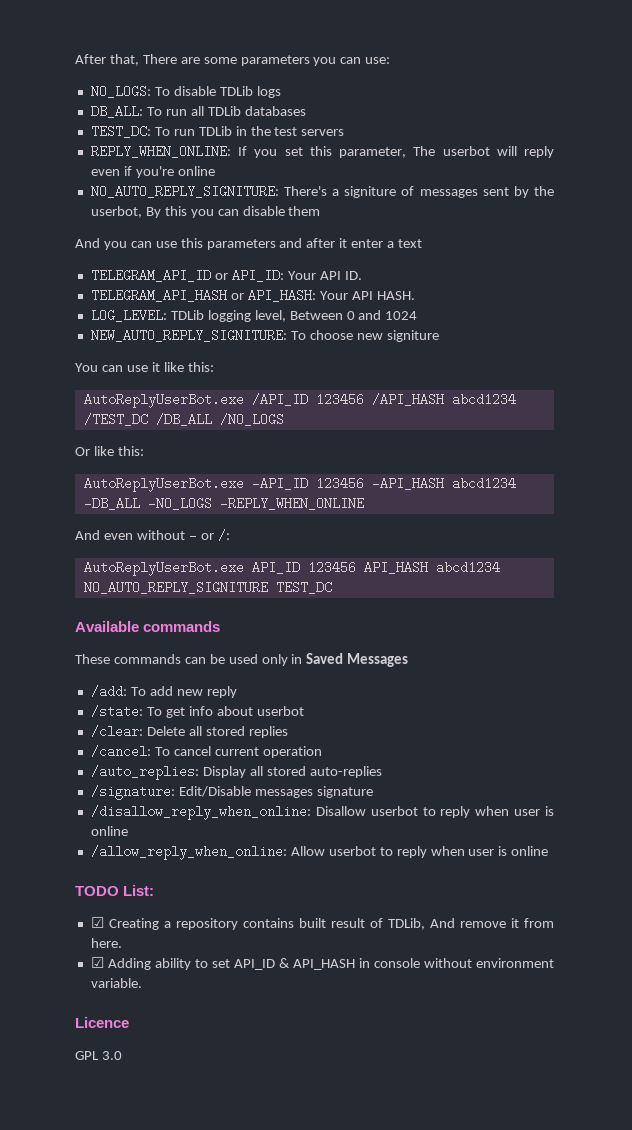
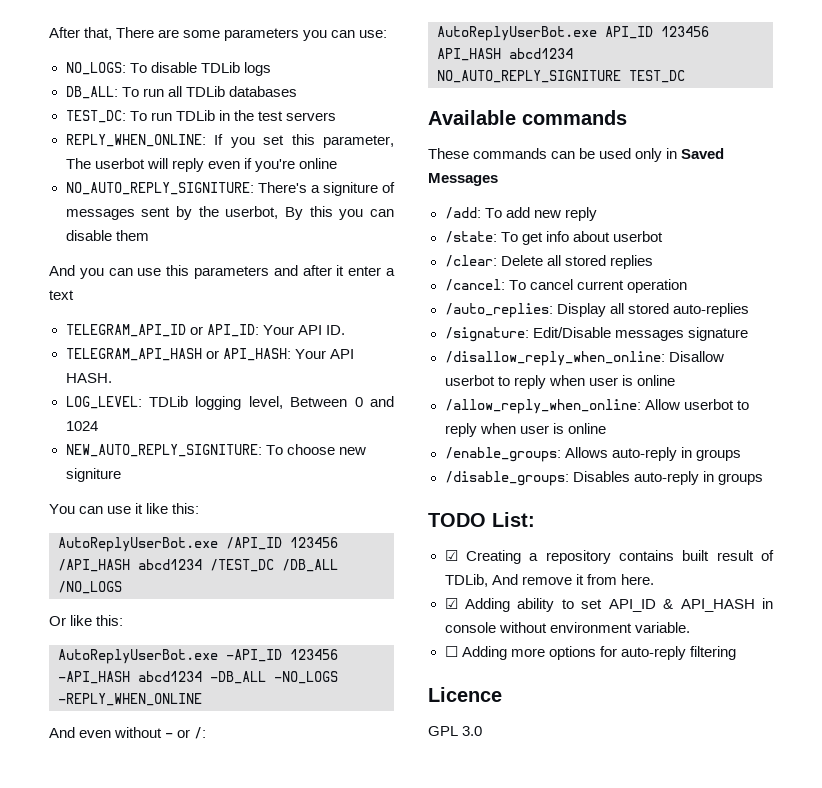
+ /enable_groups: Allows auto-reply in groups
+ /disable_groups: Disables auto-reply in groups
+ ☐ Adding more options for auto-reply filtering

